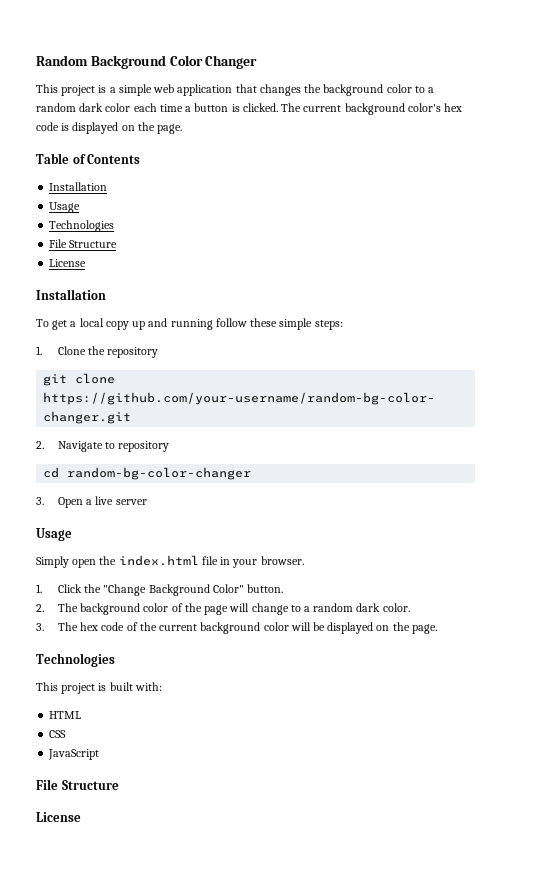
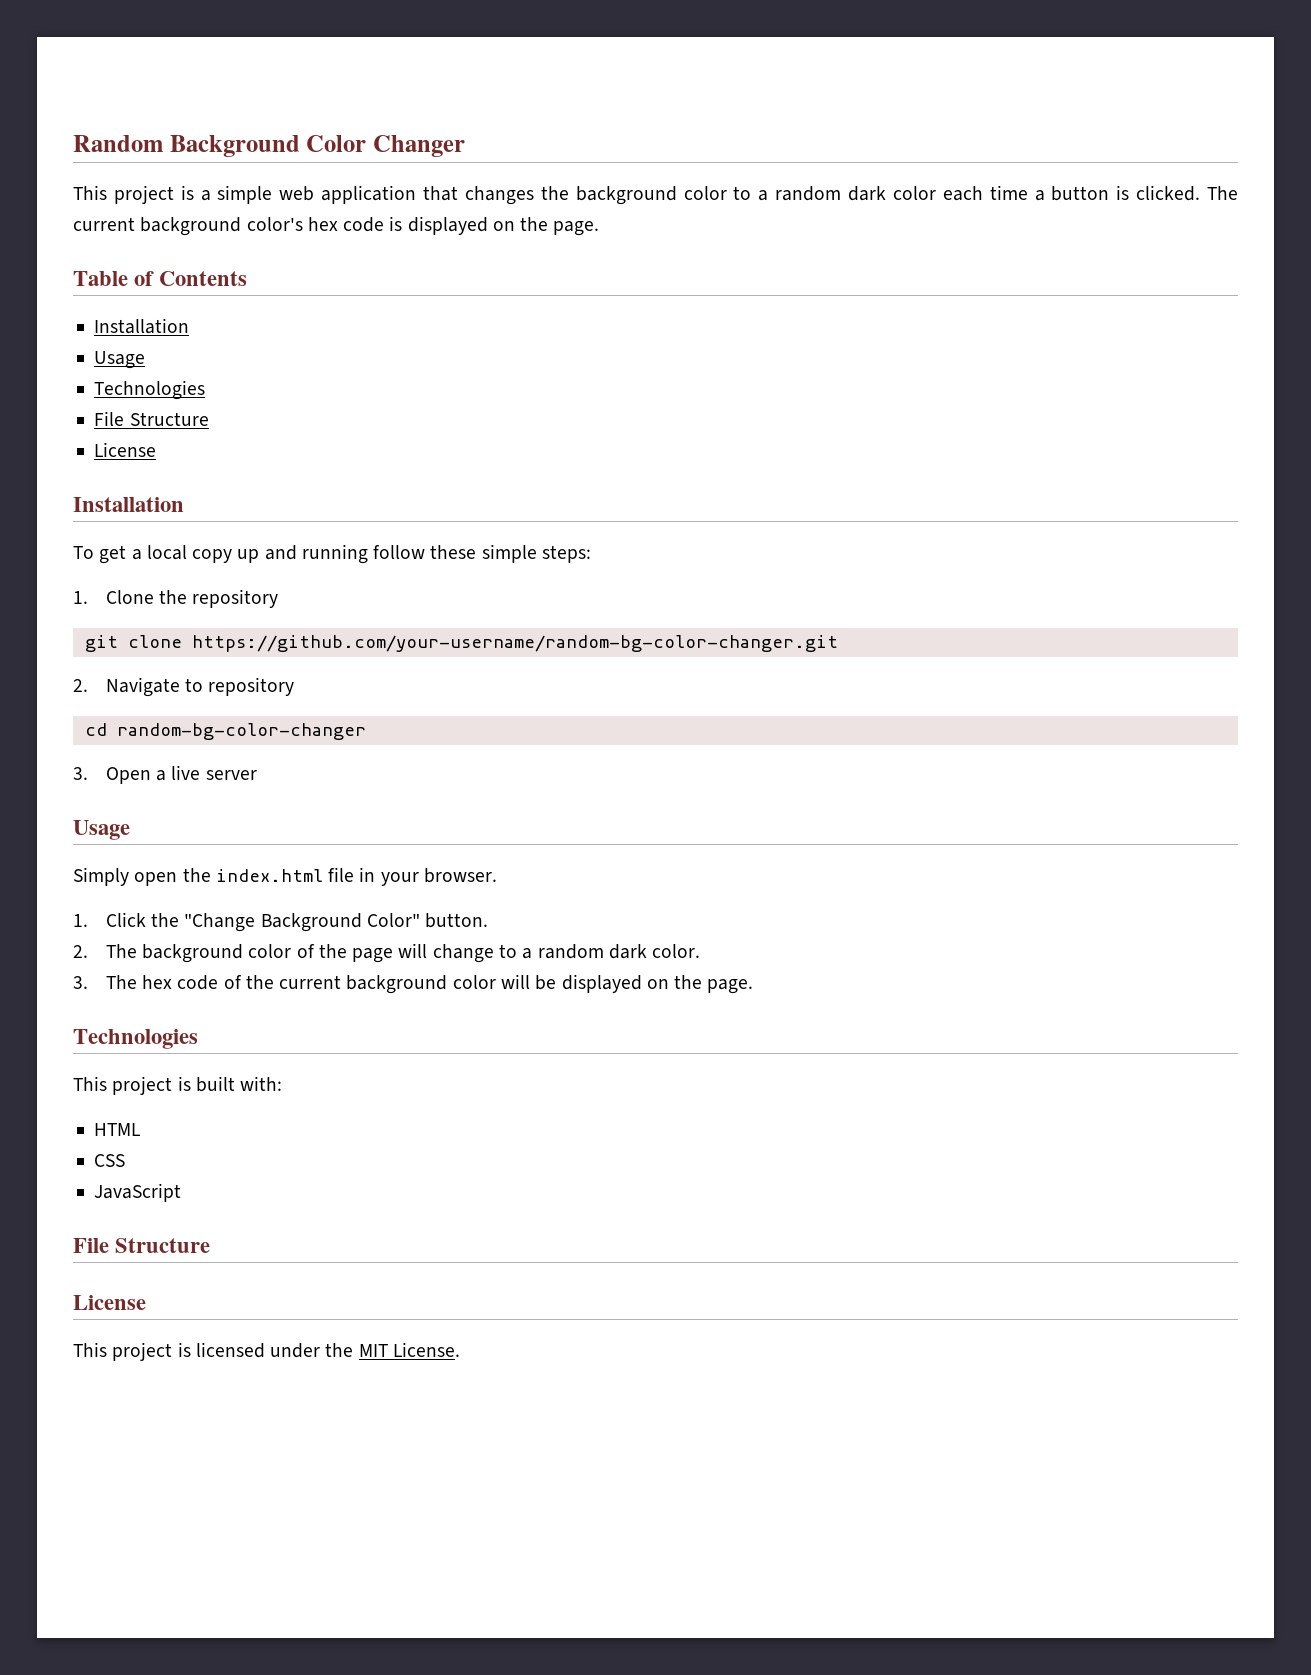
+ This project is licensed under the MIT License.

